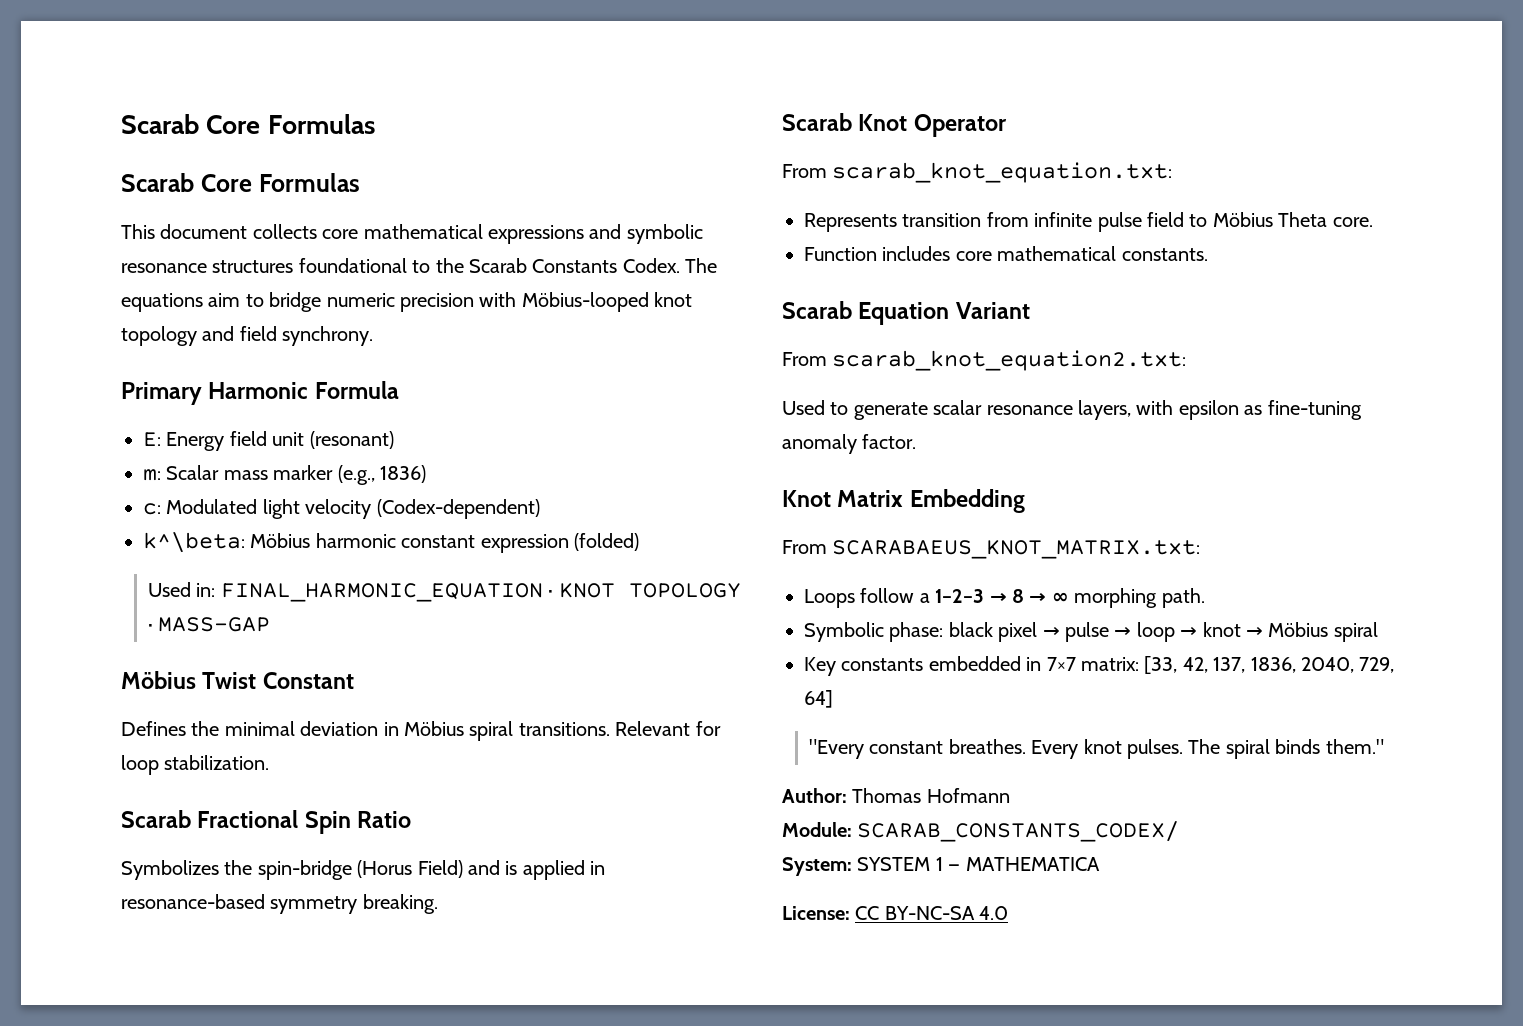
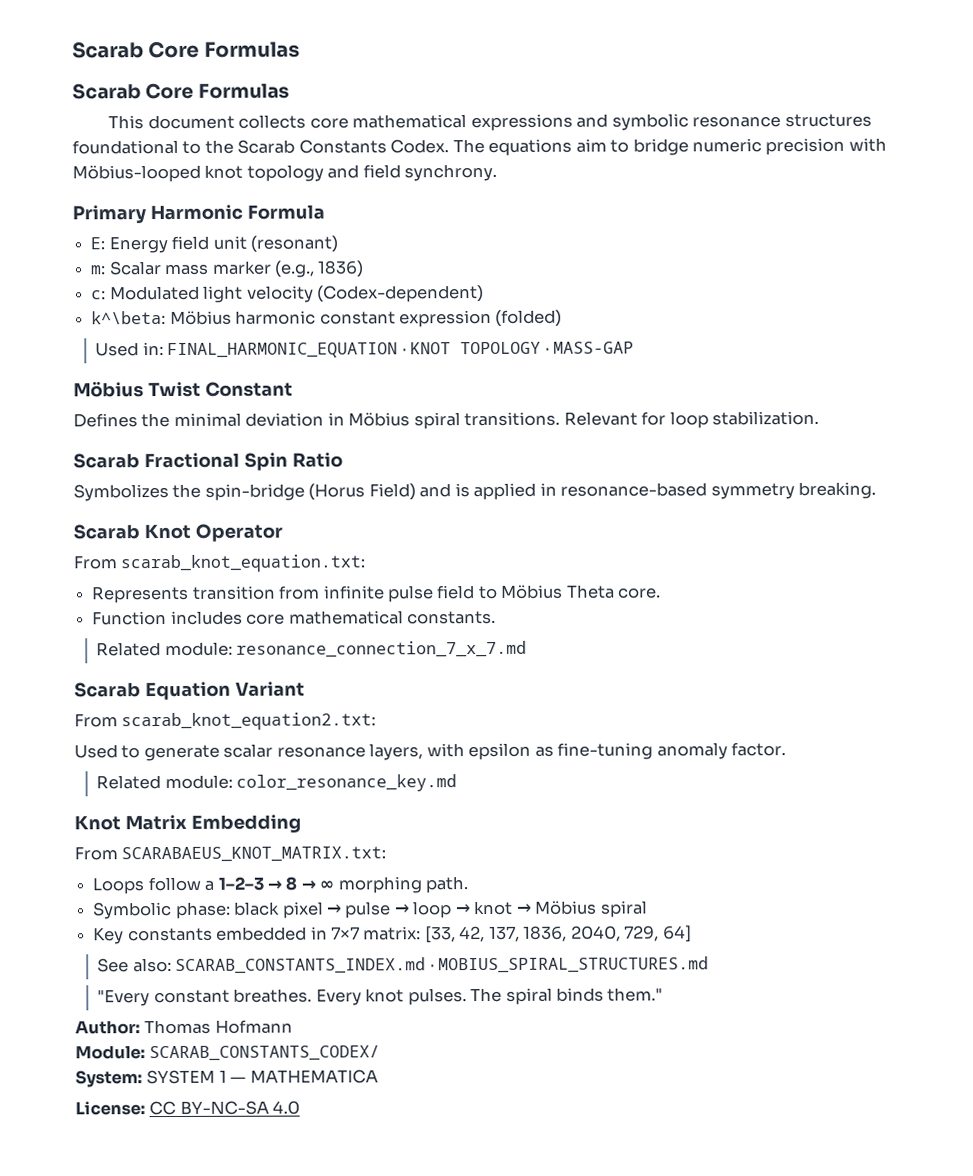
+ Related module: resonance_connection_7_x_7.md
+ Related module: color_resonance_key.md
+ See also: SCARAB_CONSTANTS_INDEX.md · MOBIUS_SPIRAL_STRUCTURES.md

